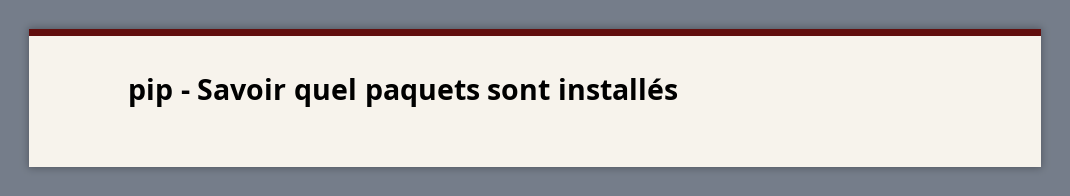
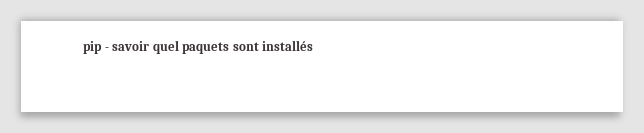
- pip - Savoir quel paquets sont installés
+ pip - savoir quel paquets sont installés

